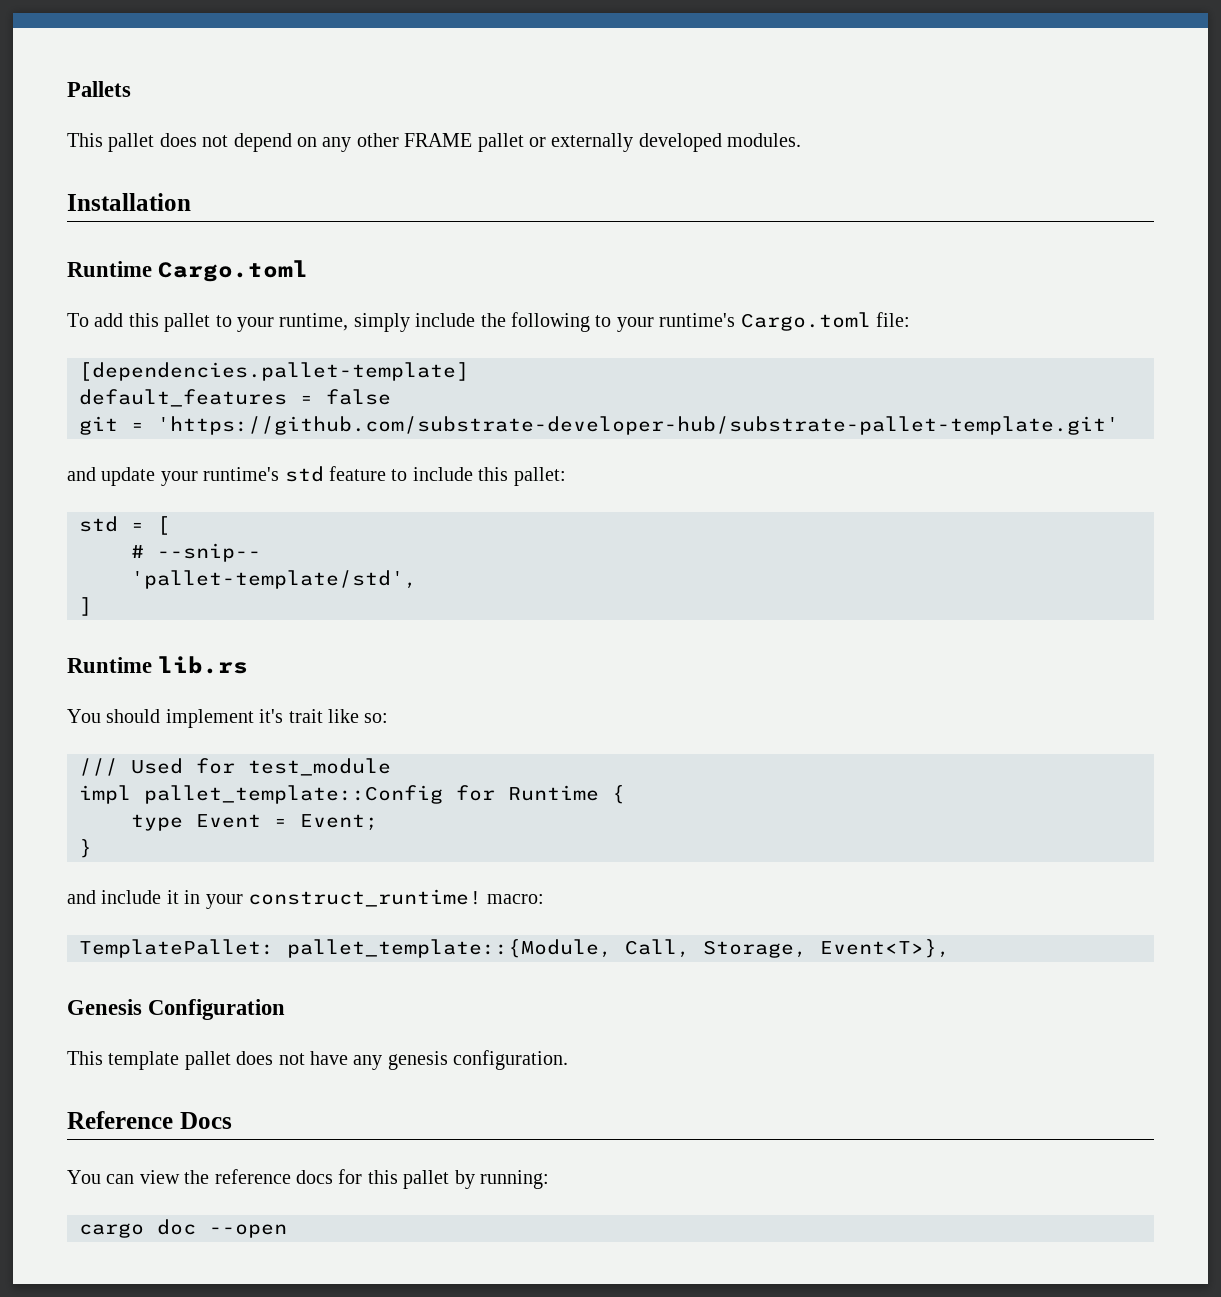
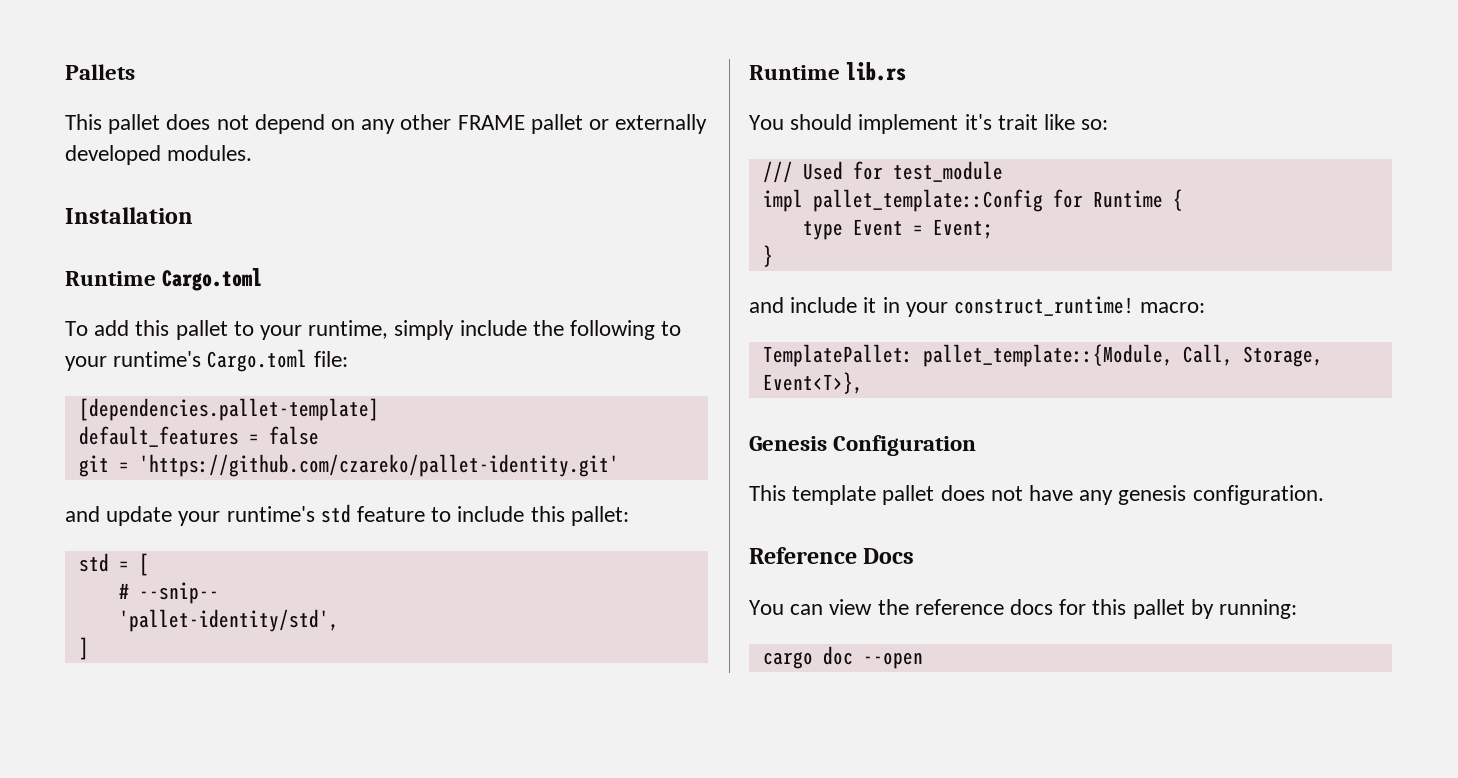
- git = 'https://github.com/substrate-developer-hub/substrate-pallet-template.git'
+ git = 'https://github.com/czareko/pallet-identity.git'
- 'pallet-template/std',
+ 'pallet-identity/std',

